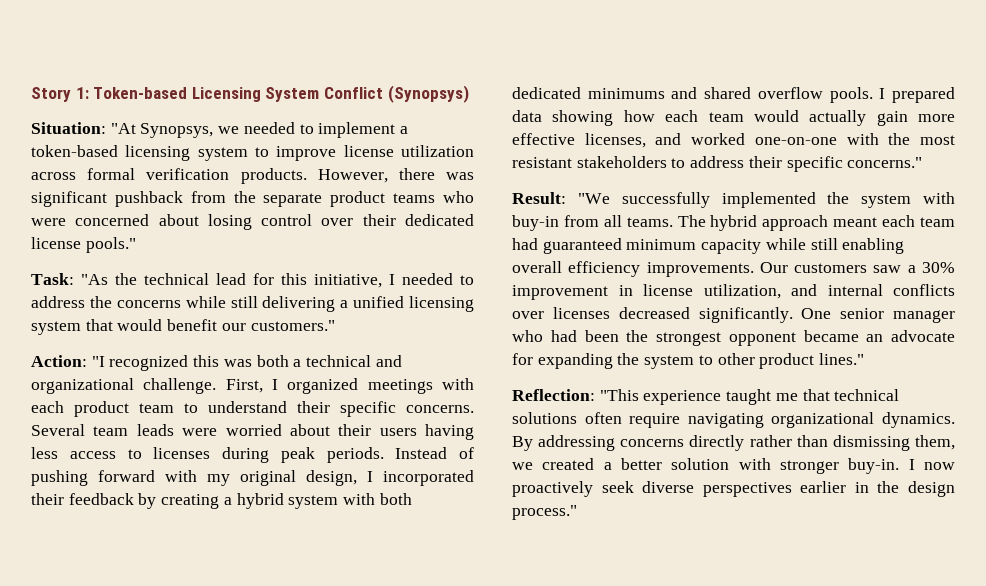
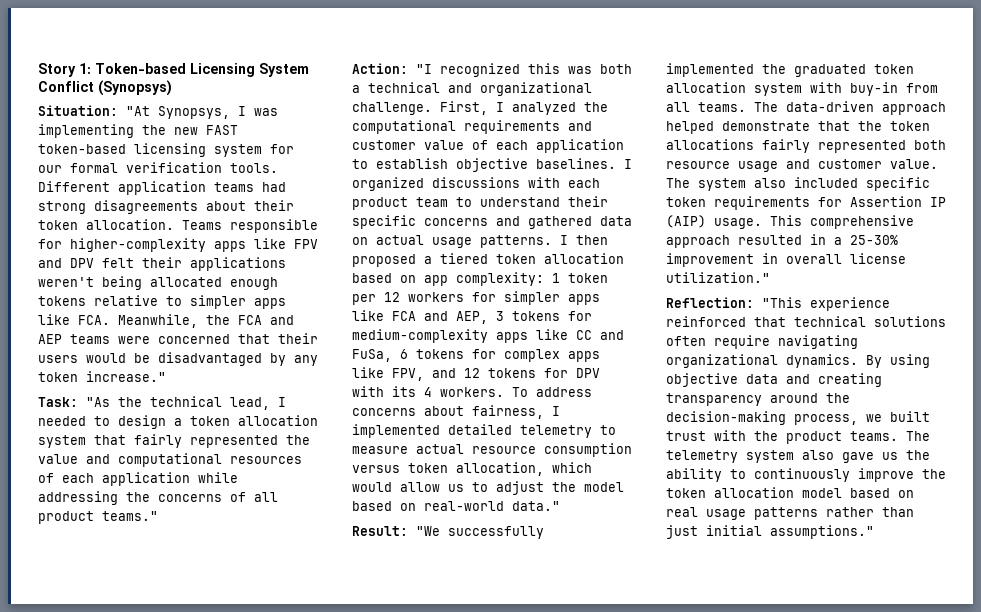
- Situation: "At Synopsys, we needed to implement a token-based licensing system to improve license utilization across formal verification products. However, there was significant pushback from the separate product teams who were concerned about losing control over their dedicated license pools."
- Task: "As the technical lead for this initiative, I needed to address the concerns while still delivering a unified licensing system that would benefit our customers."
+ Situation: "At Synopsys, I was implementing the new FAST token-based licensing system for our formal verification tools. Different application teams had strong disagreements about their token allocation. Teams responsible for higher-complexity apps like FPV and DPV felt their applications weren't being allocated enough tokens relative to simpler apps like FCA. Meanwhile, the FCA and AEP teams were concerned that their users would be disadvantaged by any token increase."
+ Task: "As the technical lead, I needed to design a token allocation system that fairly represented the value and computational resources of each application while addressing the concerns of all product teams."
- First, I organized meetings with each product team to understand their specific concerns. Several team leads were worried about their users having less access to licenses during peak periods. Instead of pushing forward with my original design, I incorporated their feedback by creating a hybrid system with both dedicated minimums and shared overflow pools. I prepared data showing how each team would actually gain more effective licenses, and worked one-on-one with the most resistant stakeholders to address their specific concerns."
+ First, I analyzed the computational requirements and customer value of each application to establish objective baselines. I organized discussions with each product team to understand their specific concerns and gathered data on actual usage patterns. I then proposed a tiered token allocation based on app complexity: 1 token per 12 workers for simpler apps like FCA and AEP, 3 tokens for medium-complexity apps like CC and FuSa, 6 tokens for complex apps like FPV, and 12 tokens for DPV with its 4 workers. To address concerns about fairness, I implemented detailed telemetry to measure actual resource consumption versus token allocation, which would allow us to adjust the model based on real-world data."
- Result: "We successfully implemented the system with buy-in from all teams.
+ Result: "We successfully implemented the graduated token allocation system with buy-in from all teams.
- The hybrid approach meant each team had guaranteed minimum capacity while still enabling overall efficiency improvements. Our customers saw a 30% improvement in license utilization, and internal conflicts over licenses decreased significantly. One senior manager who had been the strongest opponent became an advocate for expanding the system to other product lines."
+ The data-driven approach helped demonstrate that the token allocations fairly represented both resource usage and customer value. The system also included specific token requirements for Assertion IP (AIP) usage. This comprehensive approach resulted in a 25-30% improvement in overall license utilization."
- Reflection: "This experience taught me that technical solutions often require navigating organizational dynamics.
+ Reflection: "This experience reinforced that technical solutions often require navigating organizational dynamics.
- By addressing concerns directly rather than dismissing them, we created a better solution with stronger buy-in. I now proactively seek diverse perspectives earlier in the design process."
+ By using objective data and creating transparency around the decision-making process, we built trust with the product teams. The telemetry system also gave us the ability to continuously improve the token allocation model based on real usage patterns rather than just initial assumptions."

